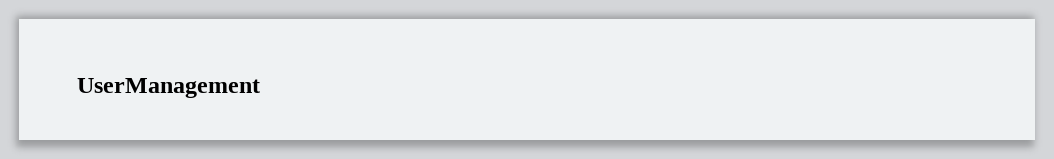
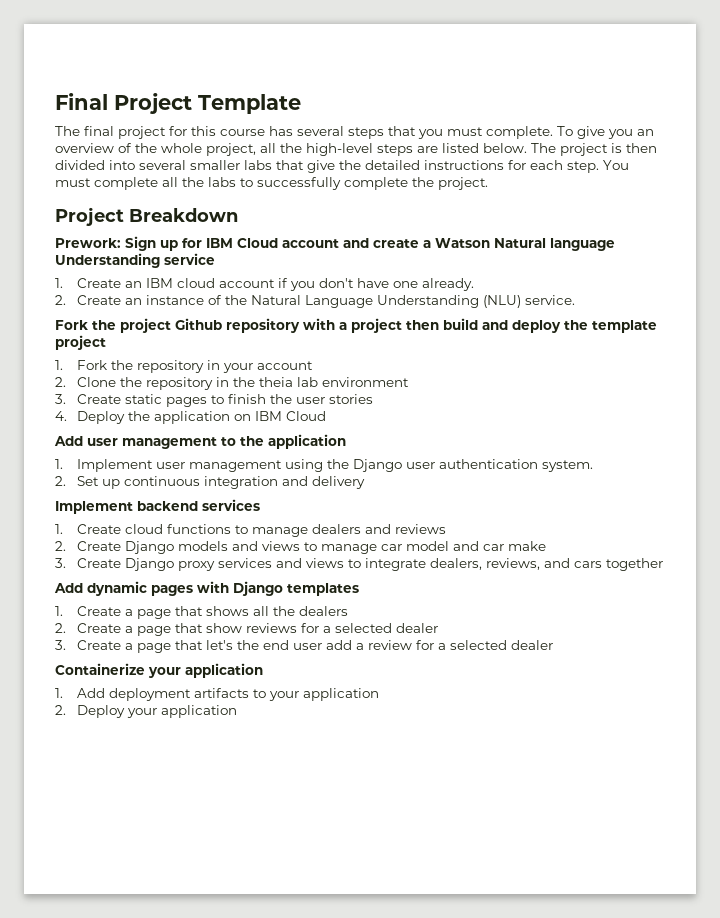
- UserManagement
+ Final Project Template
+ The final project for this course has several steps that you must complete. To give you an overview of the whole project, all the high-level steps are listed below. The project is then divided into several smaller labs that give the detailed instructions for each step. You must complete all the labs to successfully complete the project.
+ Project Breakdown
+ Prework: Sign up for IBM Cloud account and create a Watson Natural language Understanding service
+ 1. Create an IBM cloud account if you don't have one already.
+ 2. Create an instance of the Natural Language Understanding (NLU) service.
+ Fork the project Github repository with a project then build and deploy the template project
+ 1. Fork the repository in your account
+ 2. Clone the repository in the theia lab environment
+ 3. Create static pages to finish the user stories
+ 4. Deploy the application on IBM Cloud
+ Add user management to the application
+ 1. Implement user management using the Django user authentication system.
+ 2. Set up continuous integration and delivery
+ Implement backend services
+ 1. Create cloud functions to manage dealers and reviews
+ 2. Create Django models and views to manage car model and car make
+ 3. Create Django proxy services and views to integrate dealers, reviews, and cars together
+ Add dynamic pages with Django templates
+ 1. Create a page that shows all the dealers
+ 2. Create a page that show reviews for a selected dealer
+ 3. Create a page that let's the end user add a review for a selected dealer
+ Containerize your application
+ 1. Add deployment artifacts to your application
+ 2. Deploy your application

